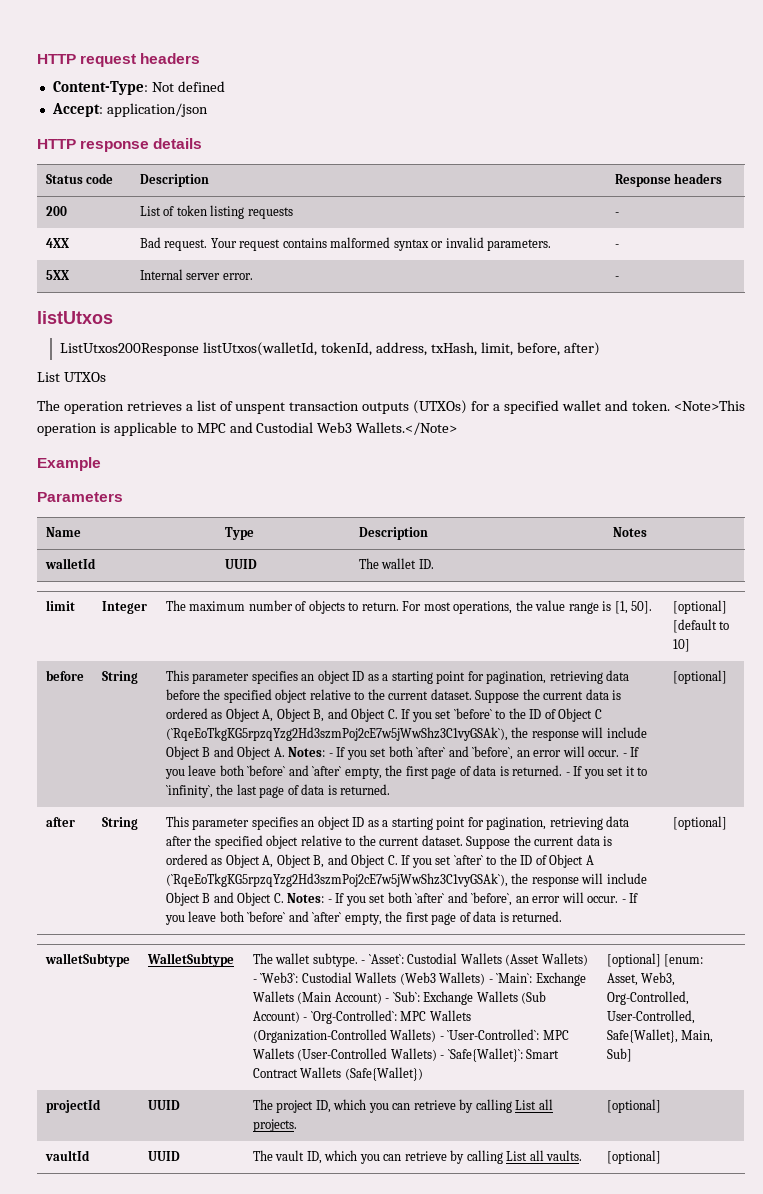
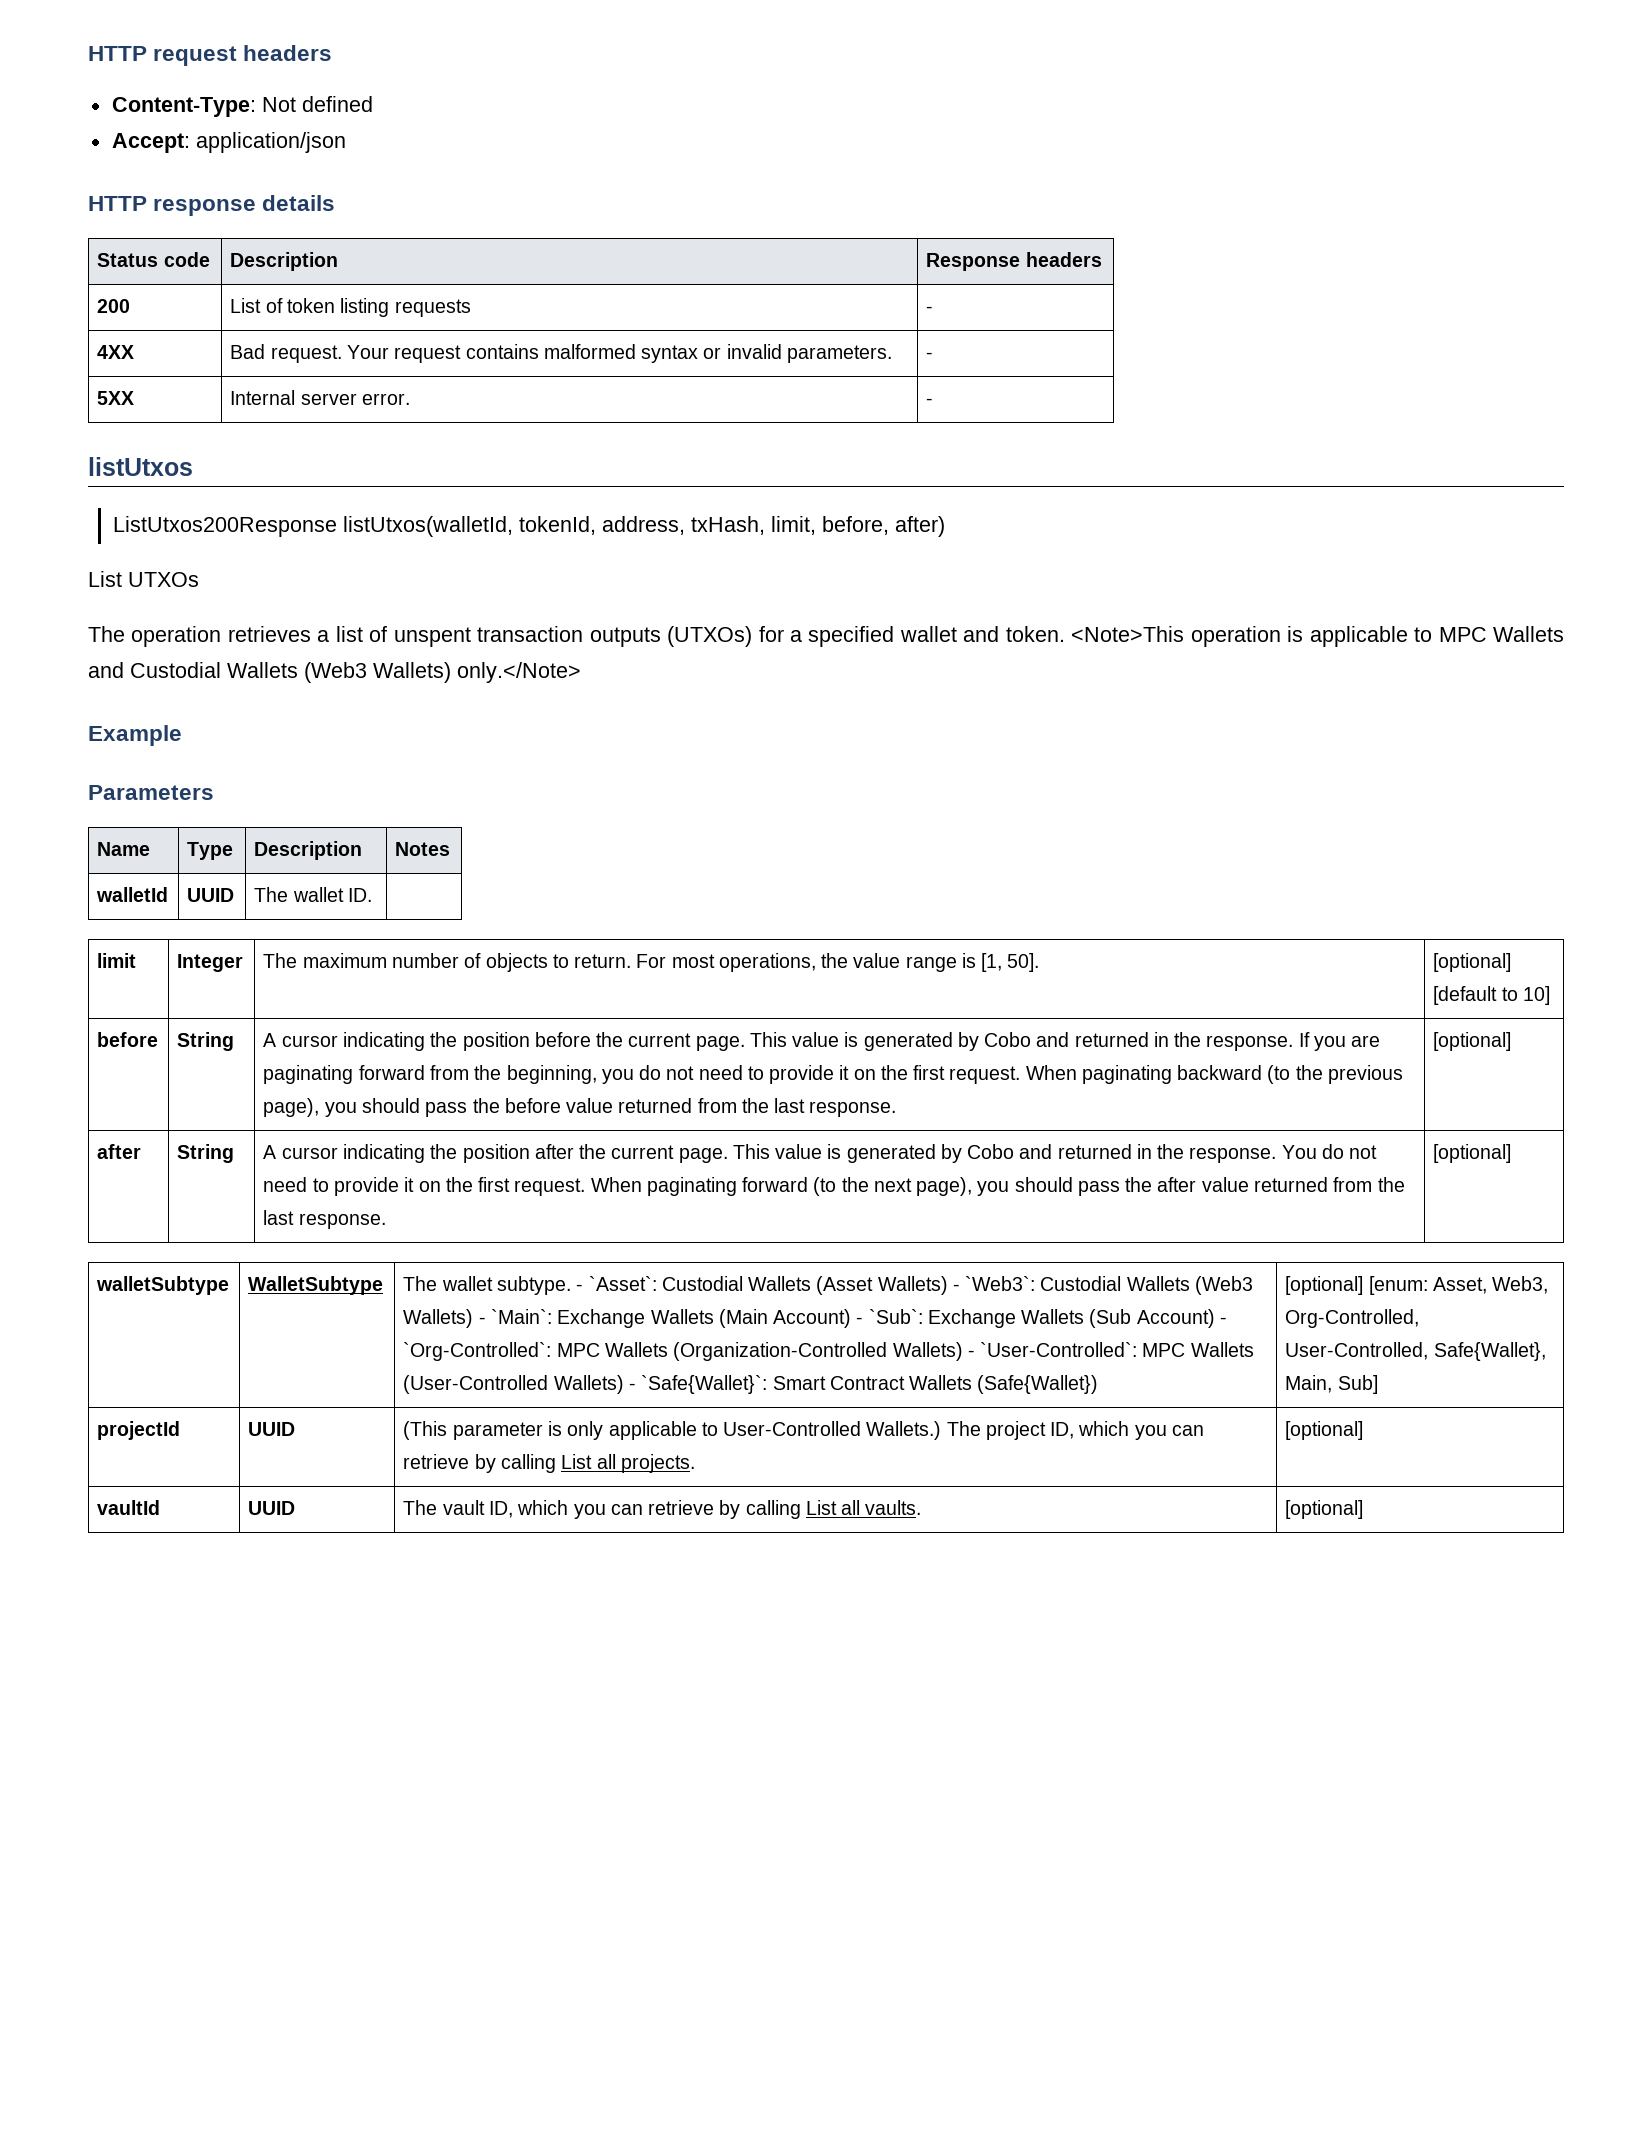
- <Note>This operation is applicable to MPC and Custodial Web3 Wallets.</Note>
+ <Note>This operation is applicable to MPC Wallets and Custodial Wallets (Web3 Wallets) only.</Note>
- This parameter specifies an object ID as a starting point for pagination, retrieving data before the specified object relative to the current dataset. Suppose the current data is ordered as Object A, Object B, and Object C. If you set `before` to the ID of Object C (`RqeEoTkgKG5rpzqYzg2Hd3szmPoj2cE7w5jWwShz3C1vyGSAk`), the response will include Object B and Object A. Notes: - If you set both `after` and `before`, an error will occur. - If you leave both `before` and `after` empty, the first page of data is returned. - If you set it to `infinity`, the last page of data is returned. | [optional]
- after | String | This parameter specifies an object ID as a starting point for pagination, retrieving data after the specified object relative to the current dataset. Suppose the current data is ordered as Object A, Object B, and Object C. If you set `after` to the ID of Object A (`RqeEoTkgKG5rpzqYzg2Hd3szmPoj2cE7w5jWwShz3C1vyGSAk`), the response will include Object B and Object C. Notes: - If you set both `after` and `before`, an error will occur. - If you leave both `before` and `after` empty, the first page of data is returned.
+ A cursor indicating the position before the current page. This value is generated by Cobo and returned in the response. If you are paginating forward from the beginning, you do not need to provide it on the first request. When paginating backward (to the previous page), you should pass the before value returned from the last response. | [optional]
+ after | String | A cursor indicating the position after the current page. This value is generated by Cobo and returned in the response. You do not need to provide it on the first request. When paginating forward (to the next page), you should pass the after value returned from the last response.
- projectId | UUID | The project ID, which you can retrieve by calling List all projects. | [optional]
+ projectId | UUID | (This parameter is only applicable to User-Controlled Wallets.) The project ID, which you can retrieve by calling List all projects. | [optional]

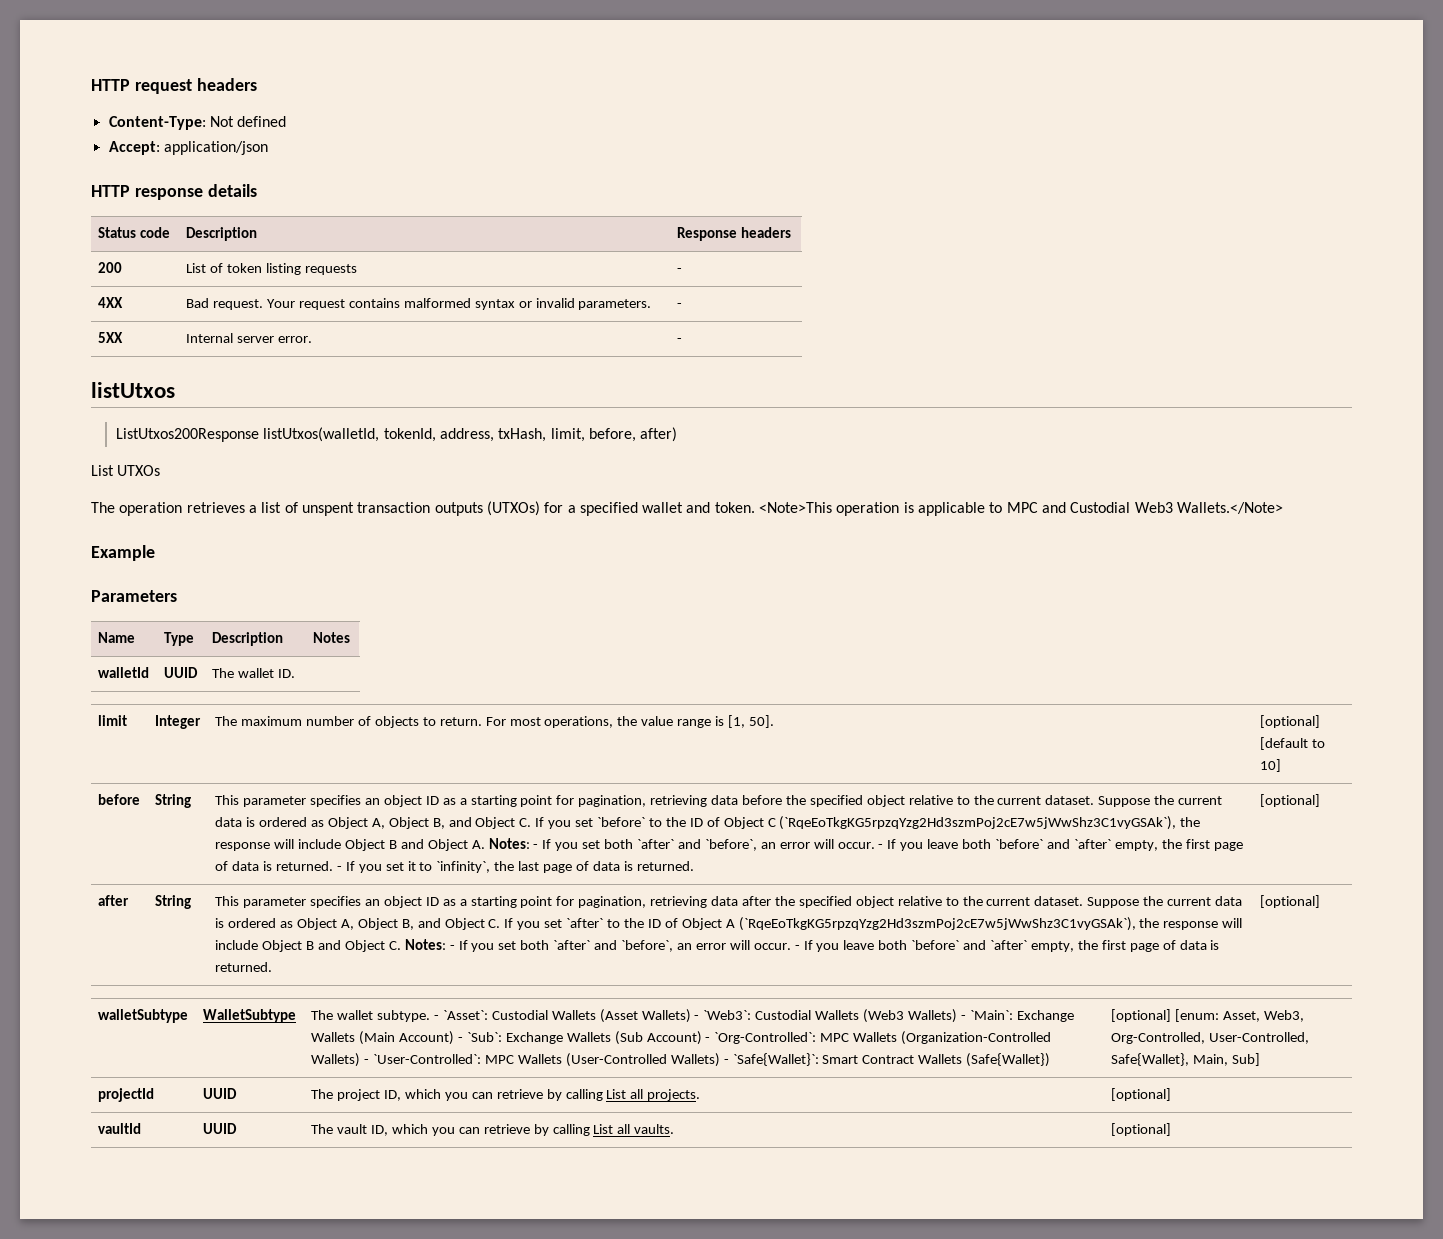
- <Note>This operation is applicable to MPC Wallets and Custodial Wallets (Web3 Wallets) only.</Note>
+ <Note>This operation is applicable to MPC and Custodial Web3 Wallets.</Note>
- A cursor indicating the position before the current page. This value is generated by Cobo and returned in the response. If you are paginating forward from the beginning, you do not need to provide it on the first request. When paginating backward (to the previous page), you should pass the before value returned from the last response. | [optional]
- after | String | A cursor indicating the position after the current page. This value is generated by Cobo and returned in the response. You do not need to provide it on the first request. When paginating forward (to the next page), you should pass the after value returned from the last response.
+ This parameter specifies an object ID as a starting point for pagination, retrieving data before the specified object relative to the current dataset. Suppose the current data is ordered as Object A, Object B, and Object C. If you set `before` to the ID of Object C (`RqeEoTkgKG5rpzqYzg2Hd3szmPoj2cE7w5jWwShz3C1vyGSAk`), the response will include Object B and Object A. Notes: - If you set both `after` and `before`, an error will occur. - If you leave both `before` and `after` empty, the first page of data is returned. - If you set it to `infinity`, the last page of data is returned. | [optional]
+ after | String | This parameter specifies an object ID as a starting point for pagination, retrieving data after the specified object relative to the current dataset. Suppose the current data is ordered as Object A, Object B, and Object C. If you set `after` to the ID of Object A (`RqeEoTkgKG5rpzqYzg2Hd3szmPoj2cE7w5jWwShz3C1vyGSAk`), the response will include Object B and Object C. Notes: - If you set both `after` and `before`, an error will occur. - If you leave both `before` and `after` empty, the first page of data is returned.
- projectId | UUID | (This parameter is only applicable to User-Controlled Wallets.) The project ID, which you can retrieve by calling List all projects. | [optional]
+ projectId | UUID | The project ID, which you can retrieve by calling List all projects. | [optional]

